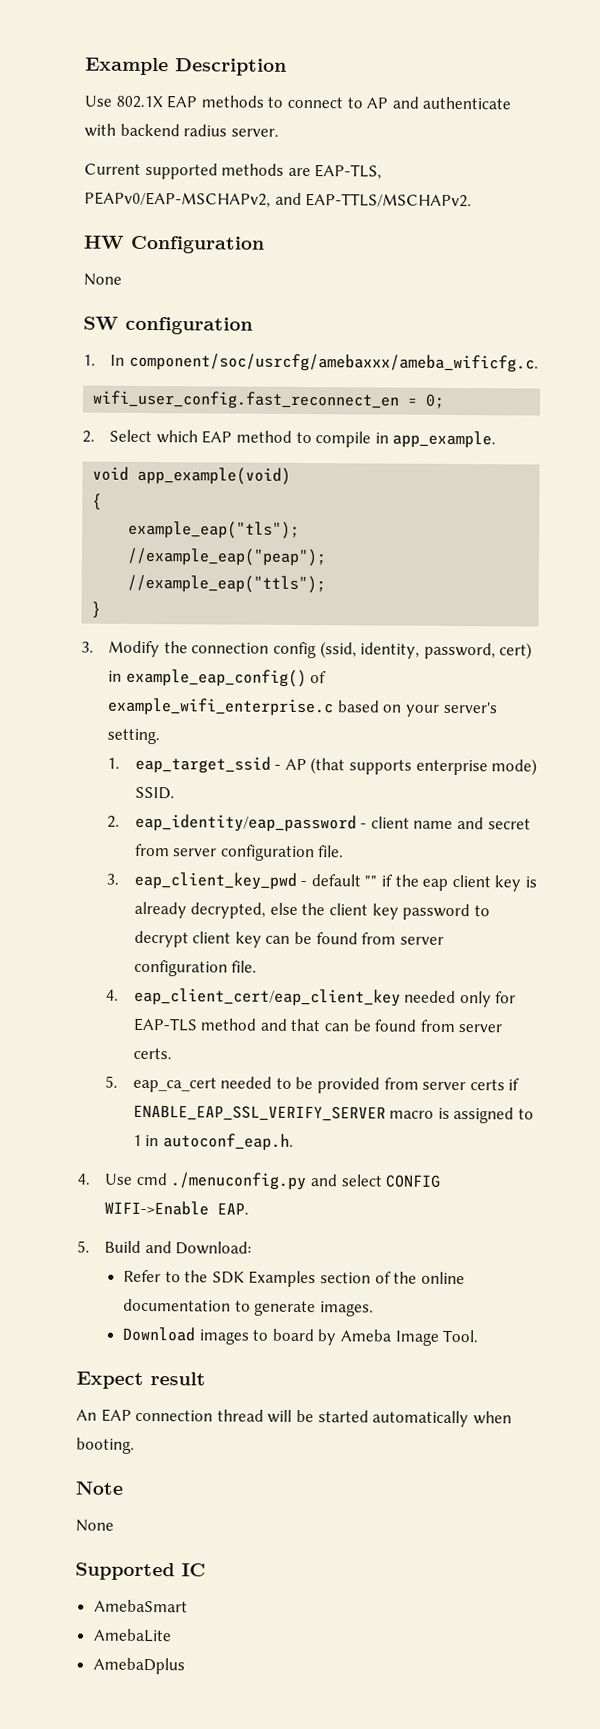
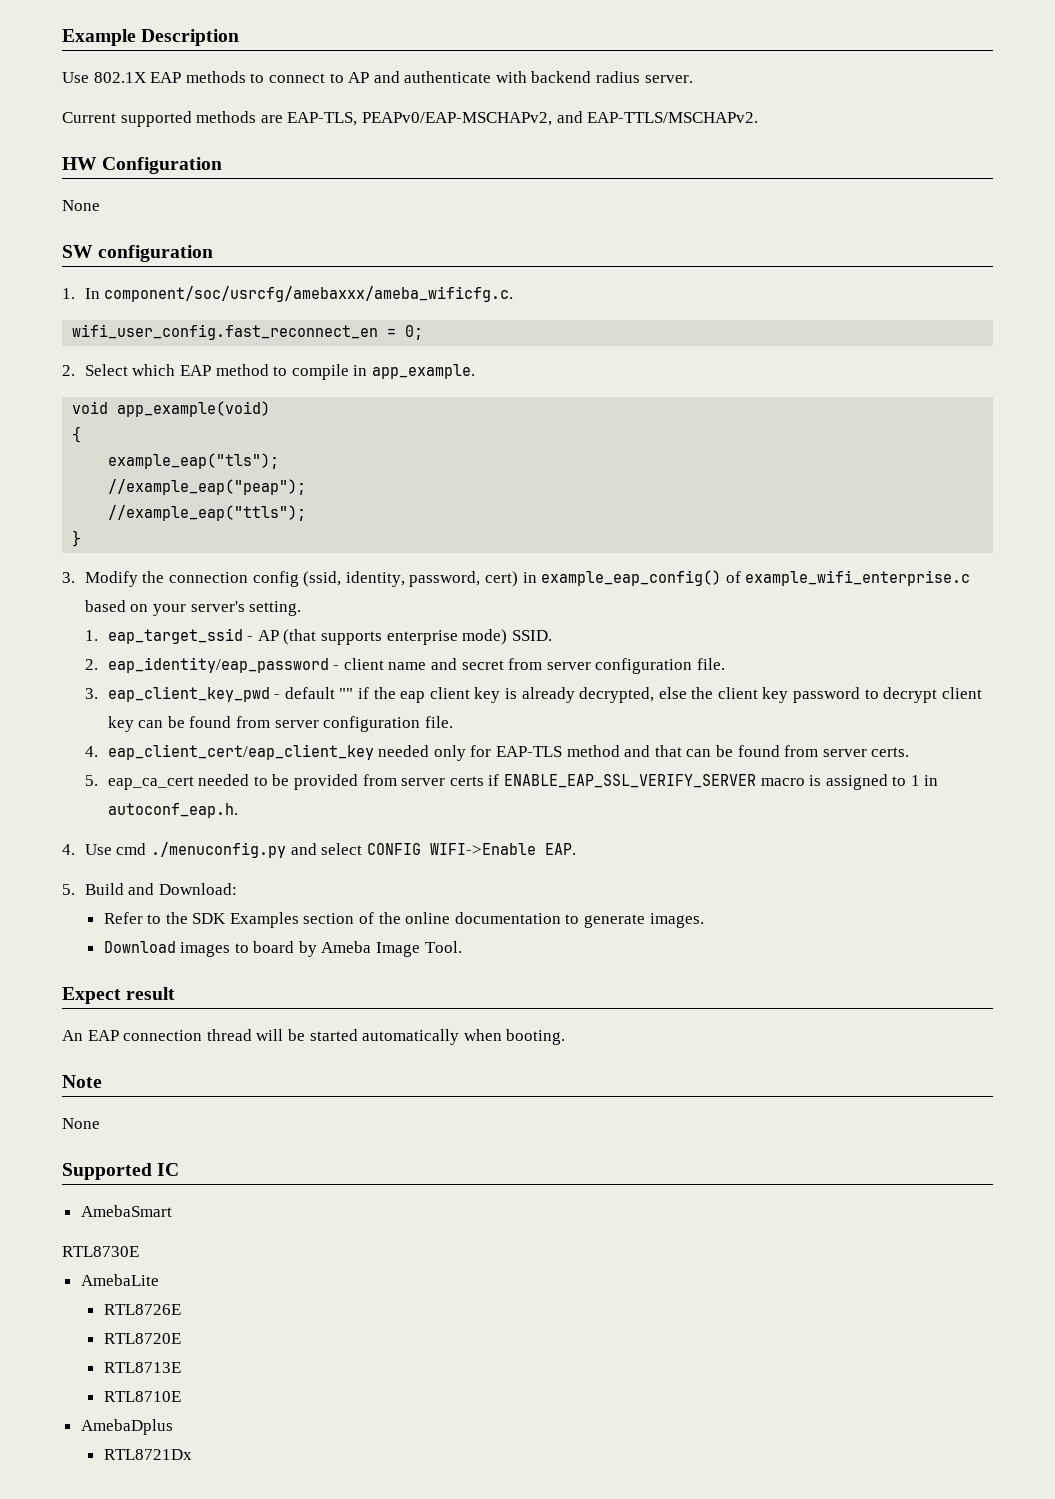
+ RTL8730E
+ RTL8726E
+ RTL8720E
+ RTL8713E
+ RTL8710E
+ RTL8721Dx

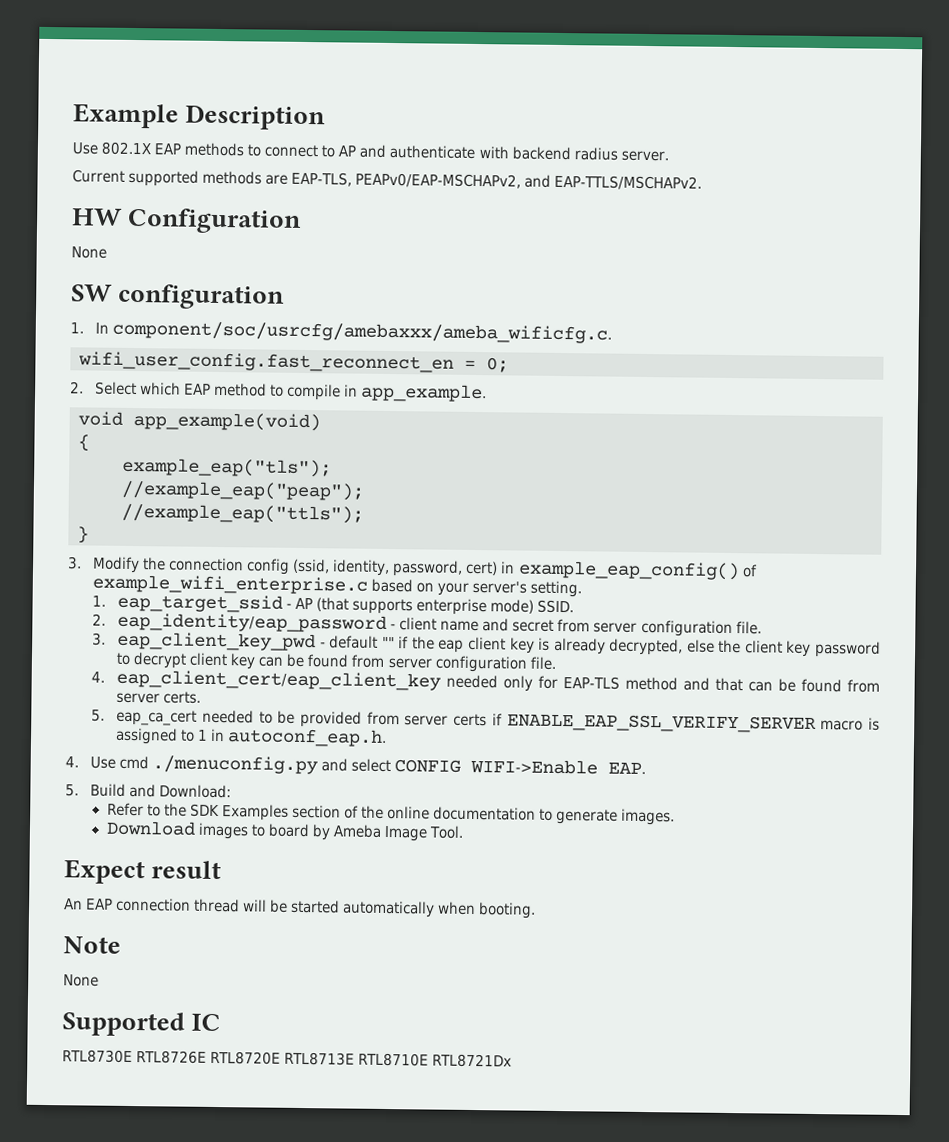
- AmebaSmart
- RTL8730E
- AmebaLite
- RTL8726E
- RTL8720E
- RTL8713E
- RTL8710E
- AmebaDplus
- RTL8721Dx
+ RTL8730E RTL8726E RTL8720E RTL8713E RTL8710E RTL8721Dx

